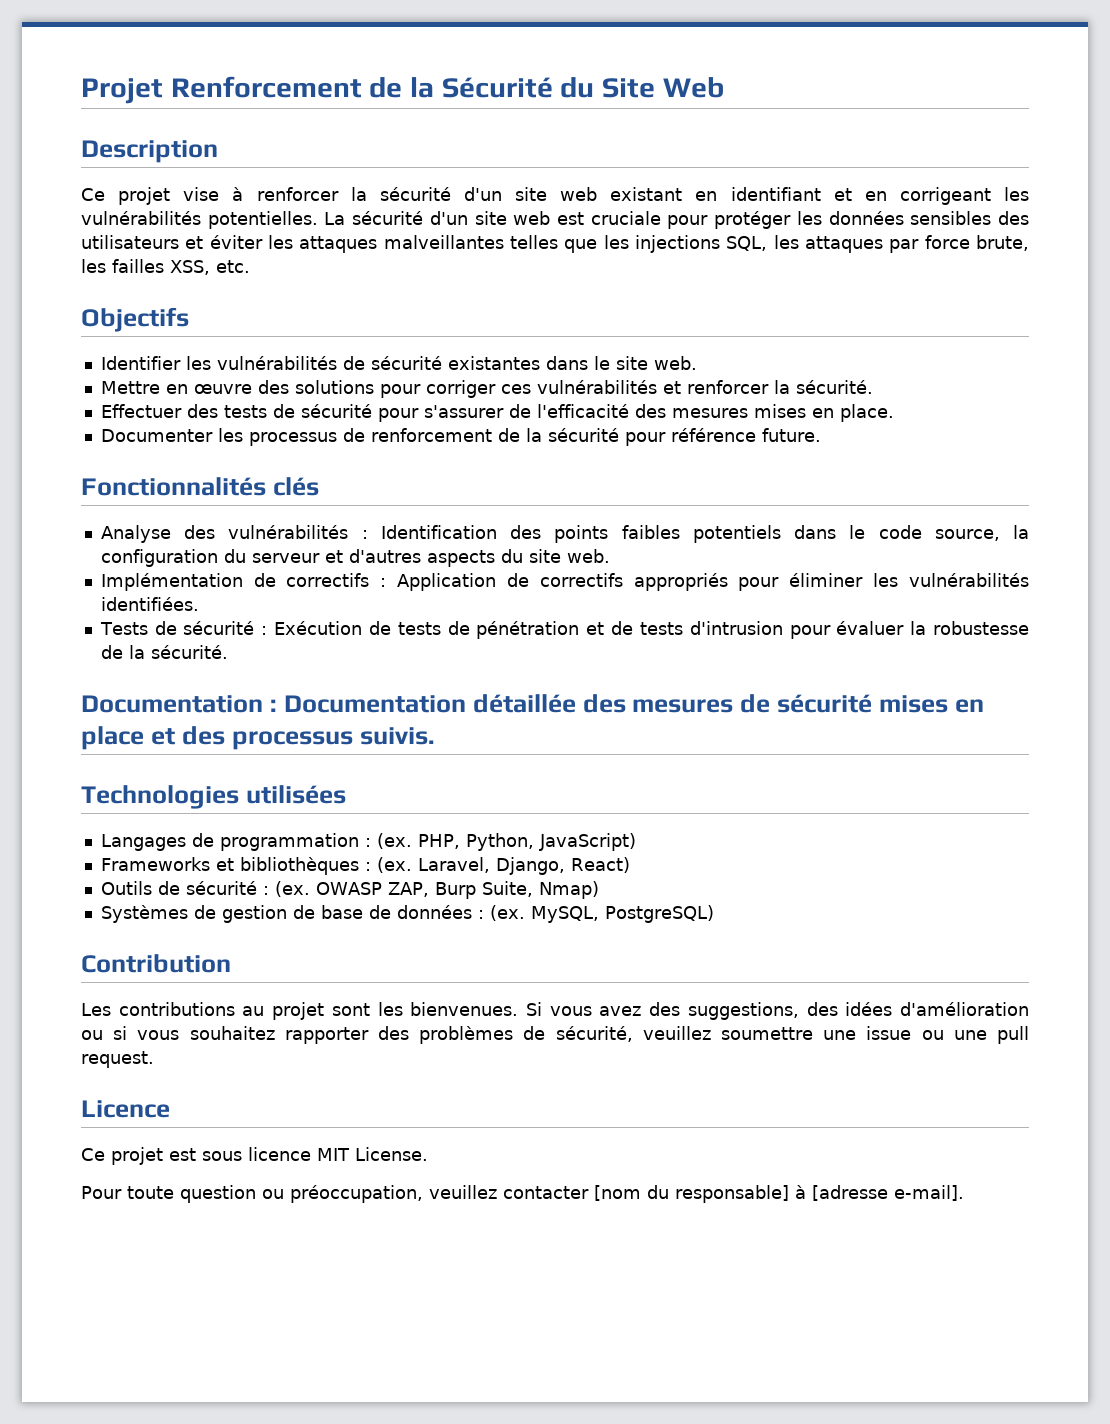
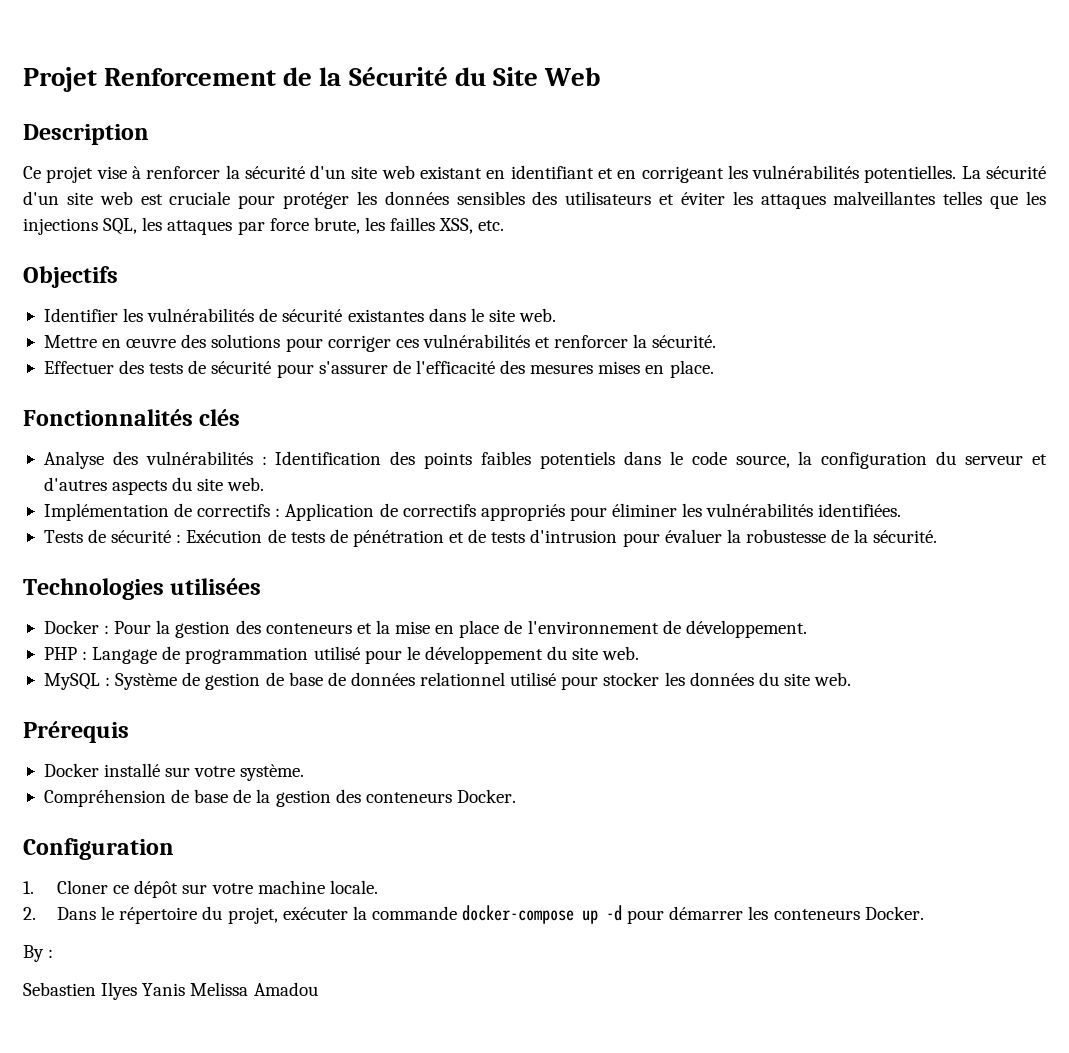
- Documenter les processus de renforcement de la sécurité pour référence future.
- Documentation : Documentation détaillée des mesures de sécurité mises en place et des processus suivis.
  Technologies utilisées
- Langages de programmation : (ex. PHP, Python, JavaScript)
- Frameworks et bibliothèques : (ex. Laravel, Django, React)
- Outils de sécurité : (ex. OWASP ZAP, Burp Suite, Nmap)
- Systèmes de gestion de base de données : (ex. MySQL, PostgreSQL)
- Contribution
- Les contributions au projet sont les bienvenues. Si vous avez des suggestions, des idées d'amélioration ou si vous souhaitez rapporter des problèmes de sécurité, veuillez soumettre une issue ou une pull request.
- Licence
- Ce projet est sous licence MIT License.
- Pour toute question ou préoccupation, veuillez contacter [nom du responsable] à [adresse e-mail].
+ Docker : Pour la gestion des conteneurs et la mise en place de l'environnement de développement.
+ PHP : Langage de programmation utilisé pour le développement du site web.
+ MySQL : Système de gestion de base de données relationnel utilisé pour stocker les données du site web.
+ Prérequis
+ Docker installé sur votre système.
+ Compréhension de base de la gestion des conteneurs Docker.
+ Configuration
+ 1. Cloner ce dépôt sur votre machine locale.
+ 2. Dans le répertoire du projet, exécuter la commande docker-compose up -d pour démarrer les conteneurs Docker.
+ By :
+ Sebastien Ilyes Yanis Melissa Amadou

